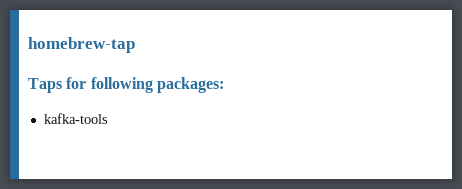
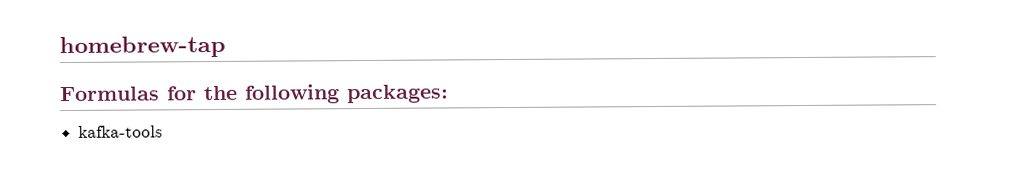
- Taps for following packages:
+ Formulas for the following packages:

